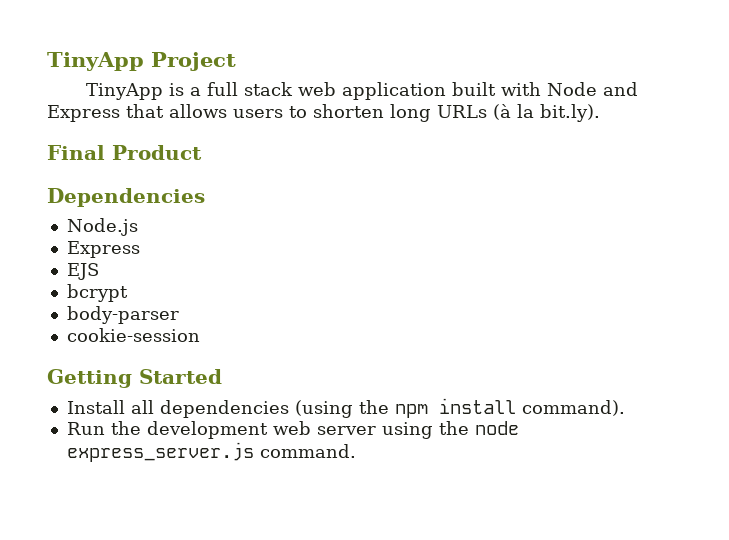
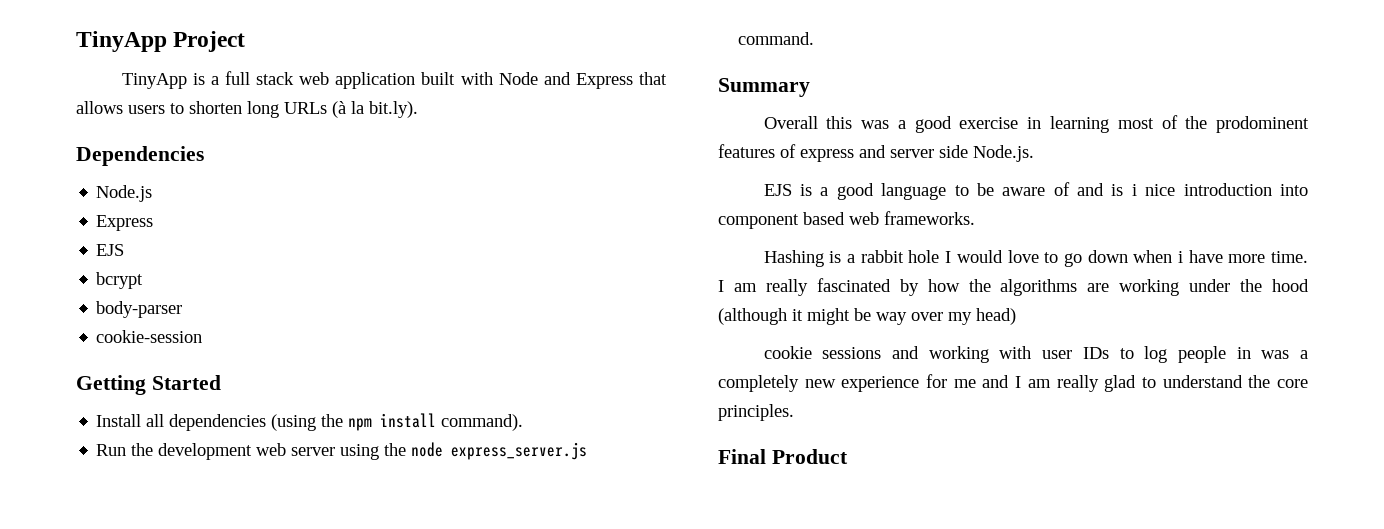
- Final Product
+ Summary
+ Overall this was a good exercise in learning most of the prodominent features of express and server side Node.js.
+ EJS is a good language to be aware of and is i nice introduction into component based web frameworks.
+ Hashing is a rabbit hole I would love to go down when i have more time. I am really fascinated by how the algorithms are working under the hood (although it might be way over my head)
+ cookie sessions and working with user IDs to log people in was a completely new experience for me and I am really glad to understand the core principles.
+ Final Product

